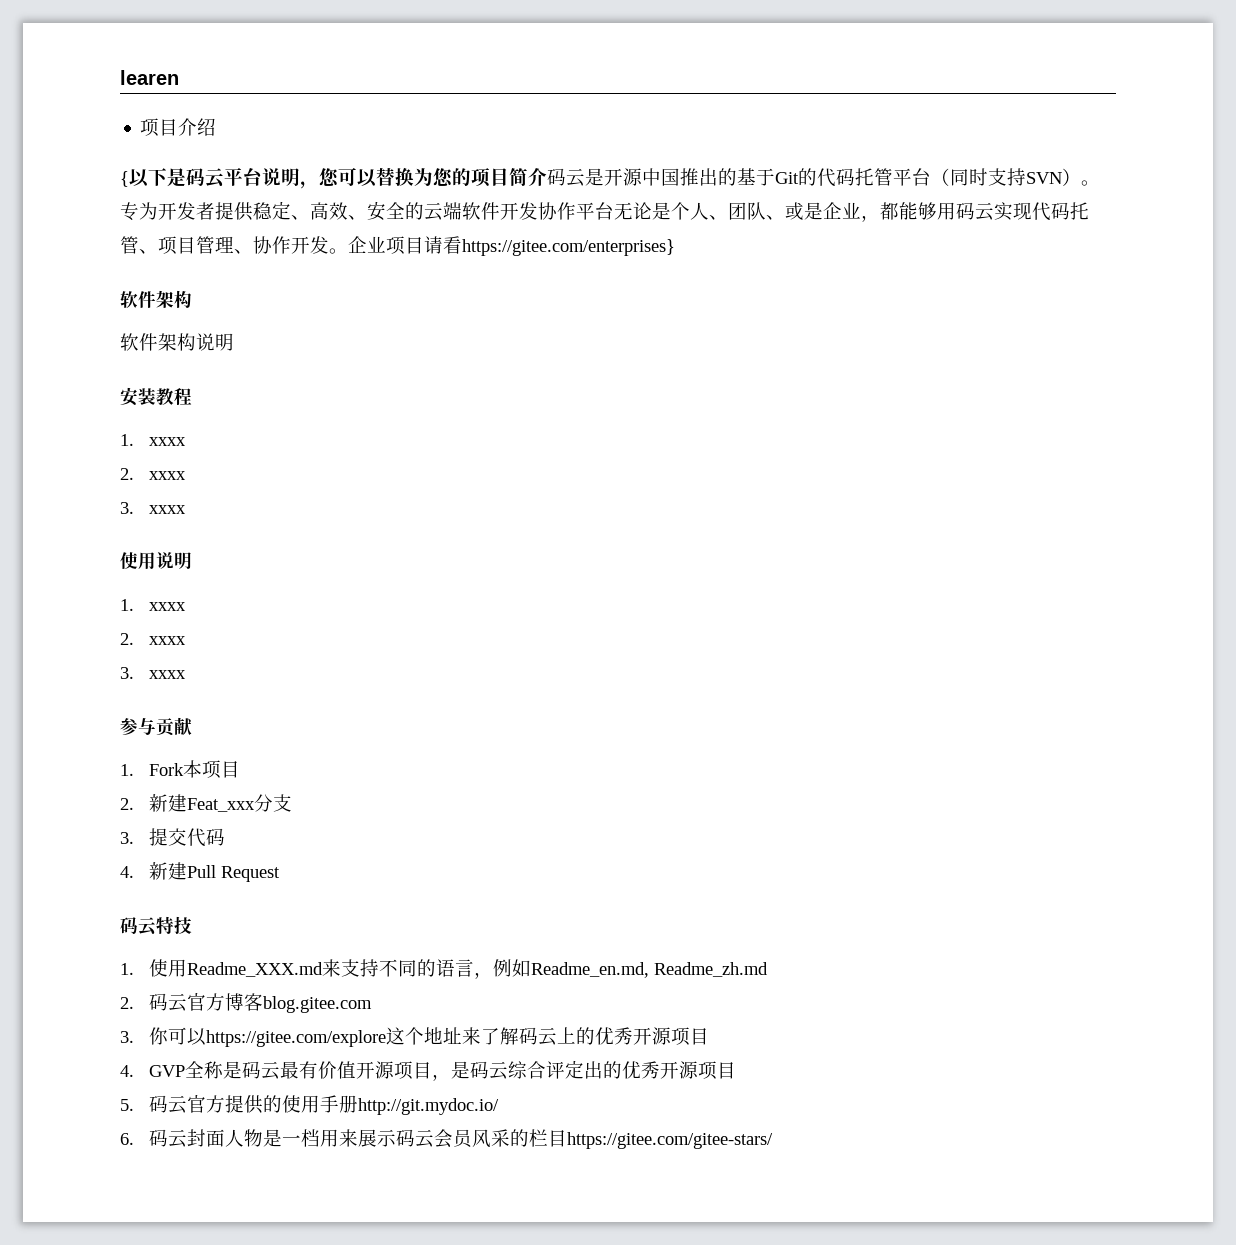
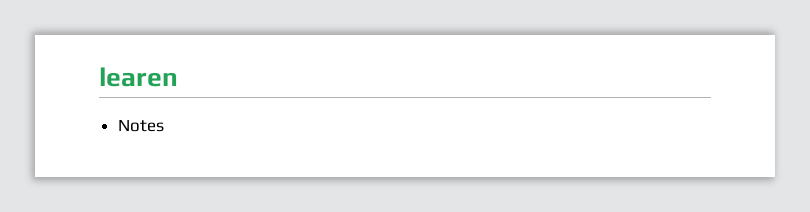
- 项目介绍
- {以下是码云平台说明，您可以替换为您的项目简介码云是开源中国推出的基于Git的代码托管平台（同时支持SVN）。专为开发者提供稳定、高效、安全的云端软件开发协作平台无论是个人、团队、或是企业，都能够用码云实现代码托管、项目管理、协作开发。企业项目请看https://gitee.com/enterprises}
- 软件架构
- 软件架构说明
- 安装教程
- 1. xxxx
- 2. xxxx
- 3. xxxx
- 使用说明
- 1. xxxx
- 2. xxxx
- 3. xxxx
- 参与贡献
- 1. Fork本项目
- 2.新建Feat_xxx分支
- 3.提交代码
- 4.新建Pull Request
- 码云特技
- 1.使用Readme_XXX.md来支持不同的语言，例如Readme_en.md, Readme_zh.md
- 2.码云官方博客blog.gitee.com
- 3.你可以https://gitee.com/explore这个地址来了解码云上的优秀开源项目
- 4. GVP全称是码云最有价值开源项目，是码云综合评定出的优秀开源项目
- 5.码云官方提供的使用手册http://git.mydoc.io/
- 6.码云封面人物是一档用来展示码云会员风采的栏目https://gitee.com/gitee-stars/
+ Notes

